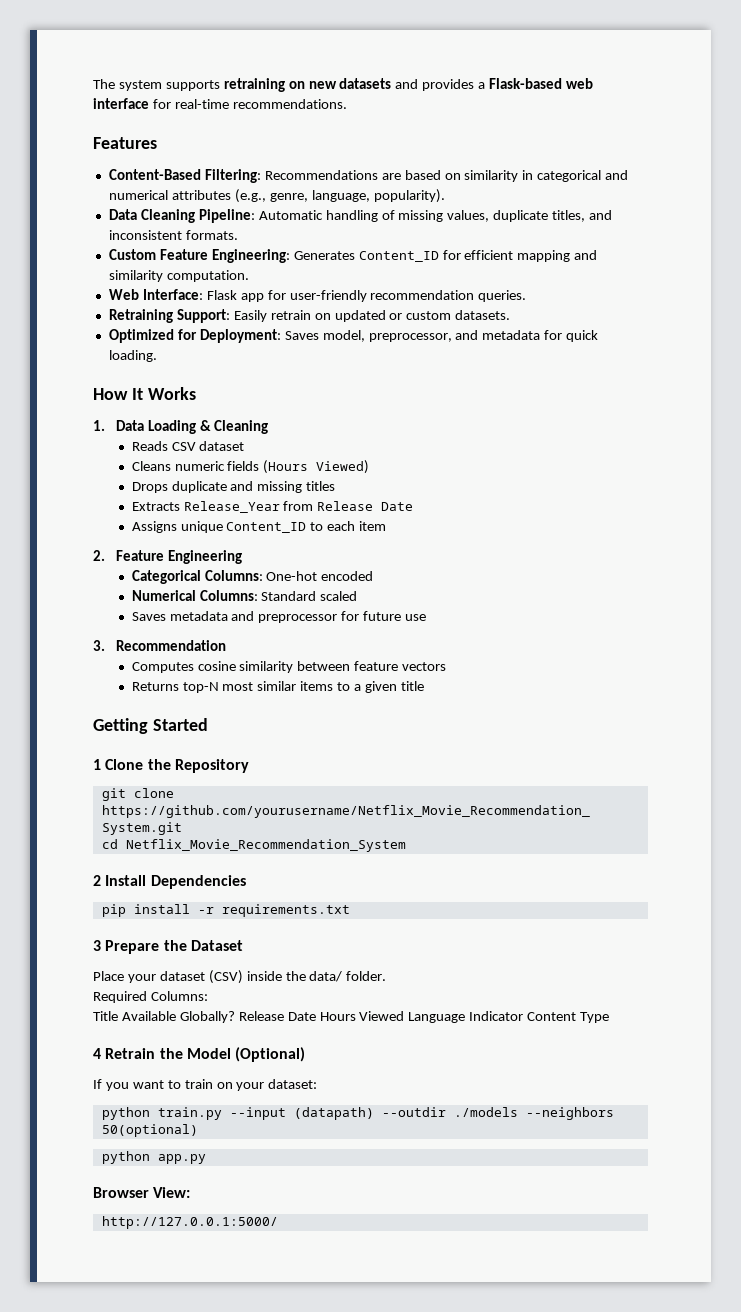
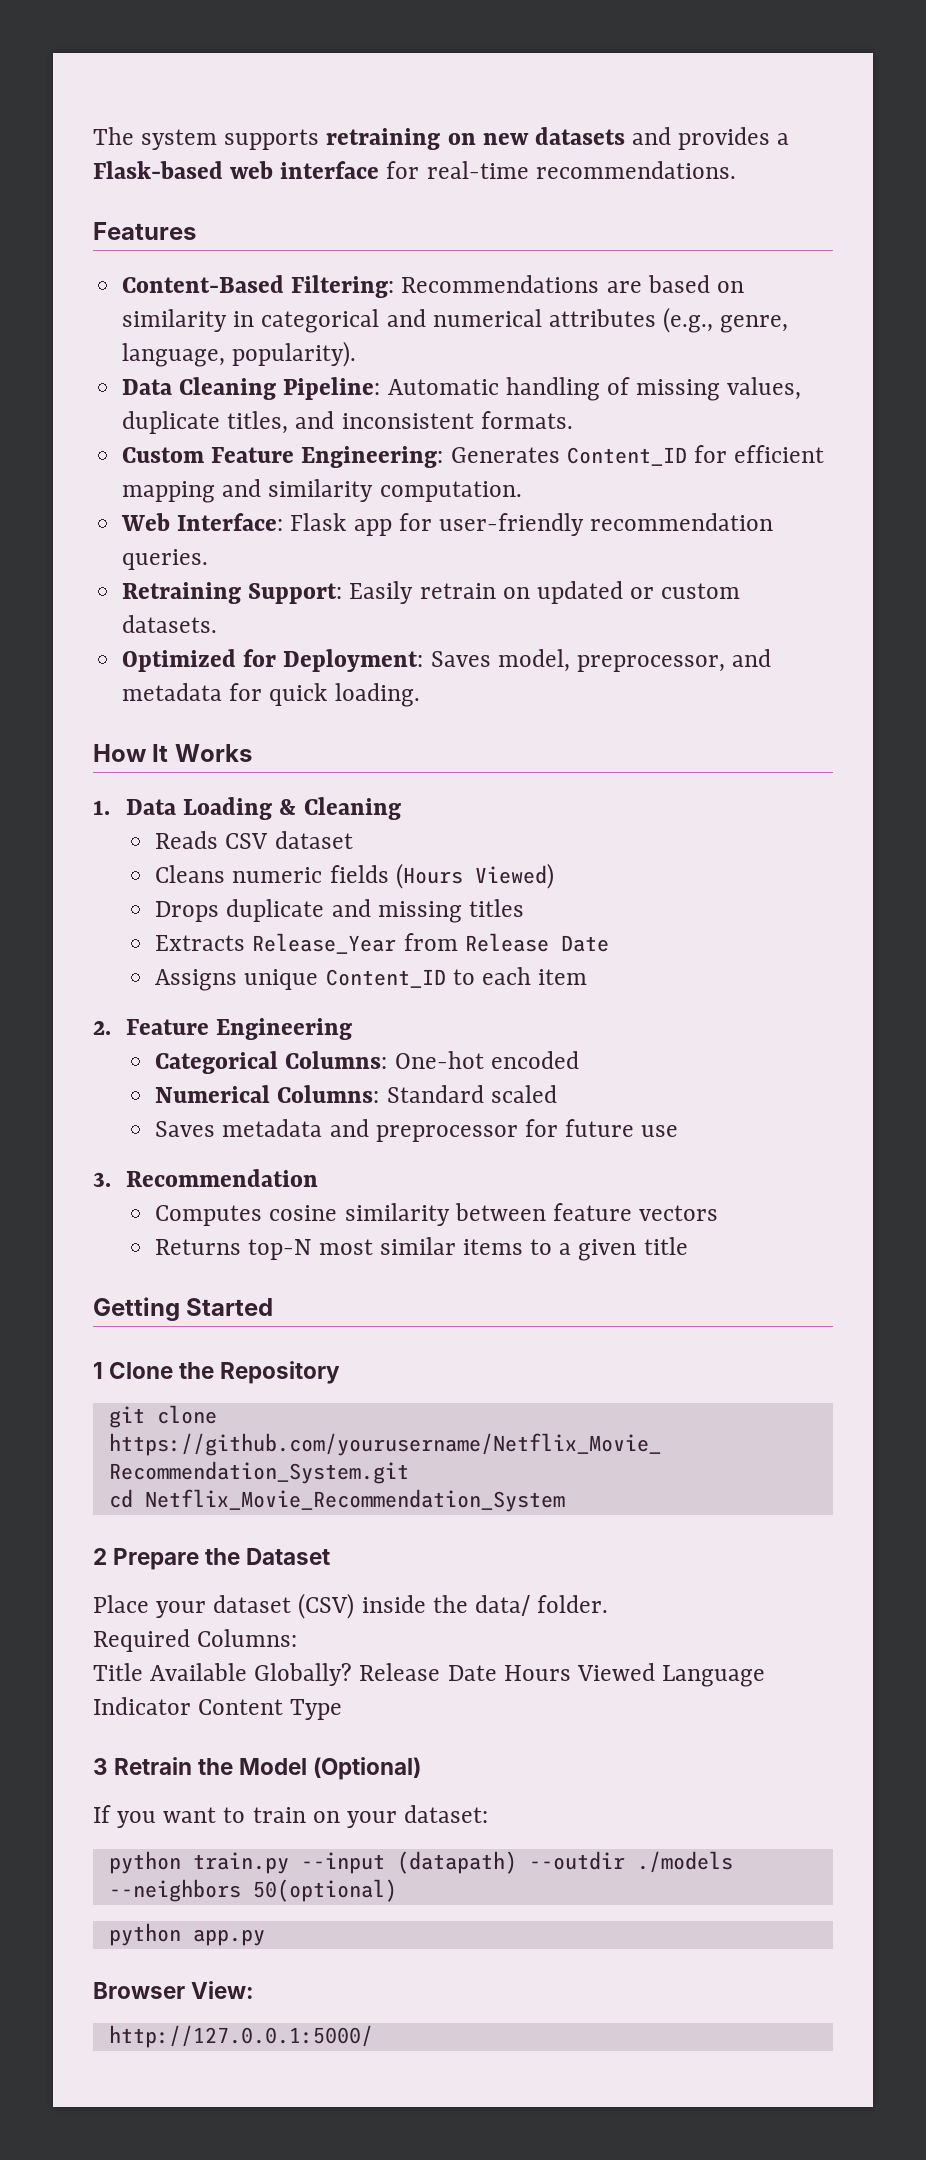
- 2 Install Dependencies
- pip install -r requirements.txt
- 3 Prepare the Dataset
+ 2 Prepare the Dataset
- 4 Retrain the Model (Optional)
+ 3 Retrain the Model (Optional)

